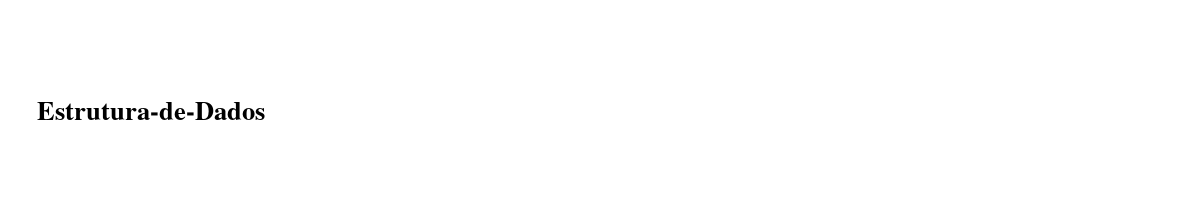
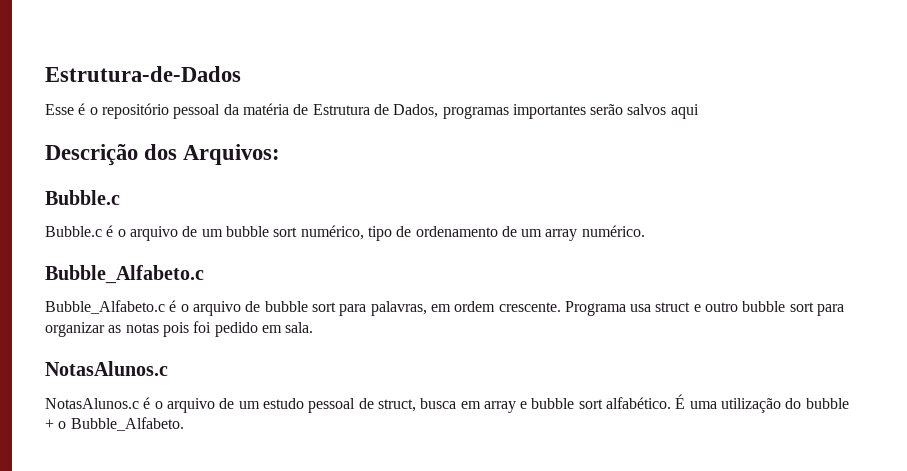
+ Esse é o repositório pessoal da matéria de Estrutura de Dados, programas importantes serão salvos aqui
+ Descrição dos Arquivos:
+ Bubble.c
+ Bubble.c é o arquivo de um bubble sort numérico, tipo de ordenamento de um array numérico.
+ Bubble_Alfabeto.c
+ Bubble_Alfabeto.c é o arquivo de bubble sort para palavras, em ordem crescente. Programa usa struct e outro bubble sort para organizar as notas pois foi pedido em sala.
+ NotasAlunos.c
+ NotasAlunos.c é o arquivo de um estudo pessoal de struct, busca em array e bubble sort alfabético. É uma utilização do bubble + o Bubble_Alfabeto.

